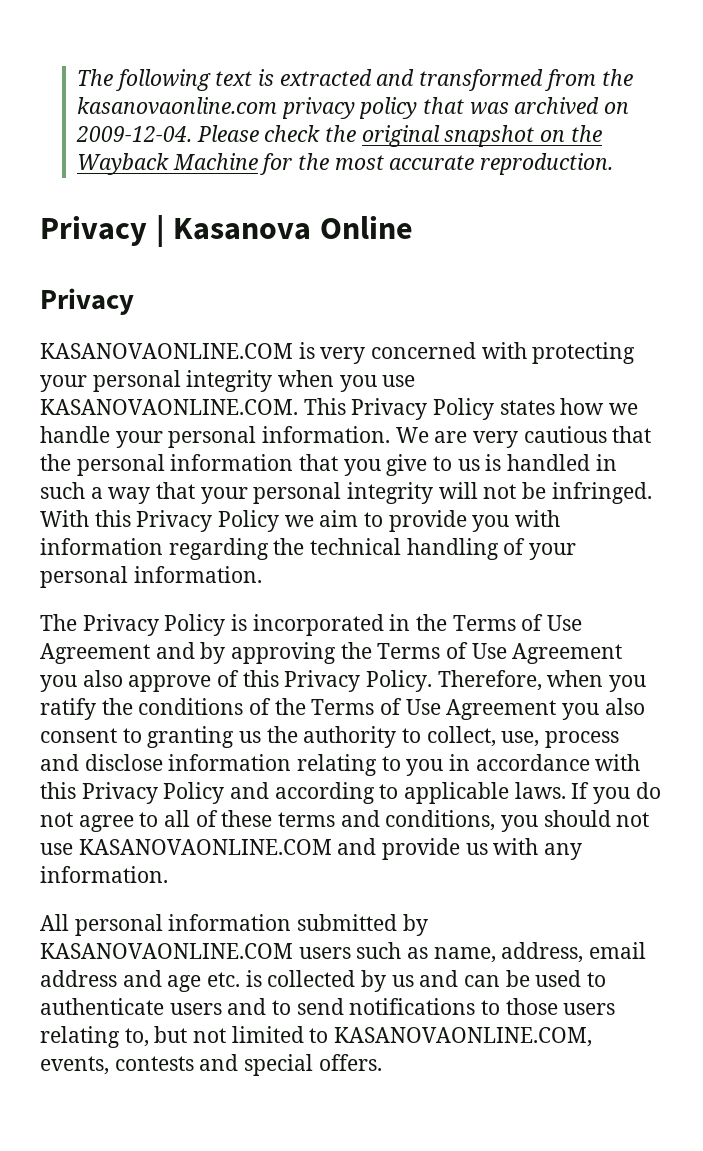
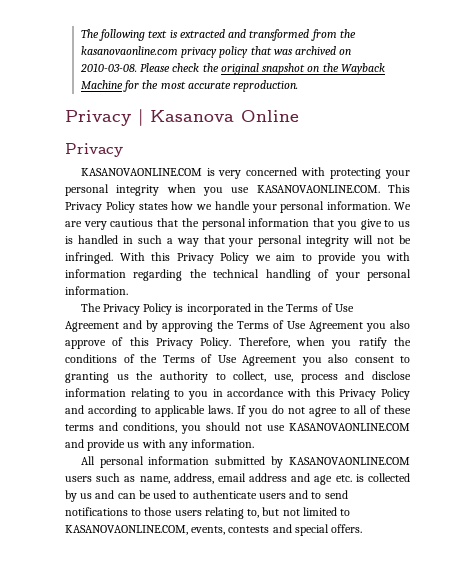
- The following text is extracted and transformed from the kasanovaonline.com privacy policy that was archived on 2009-12-04.
+ The following text is extracted and transformed from the kasanovaonline.com privacy policy that was archived on 2010-03-08.

